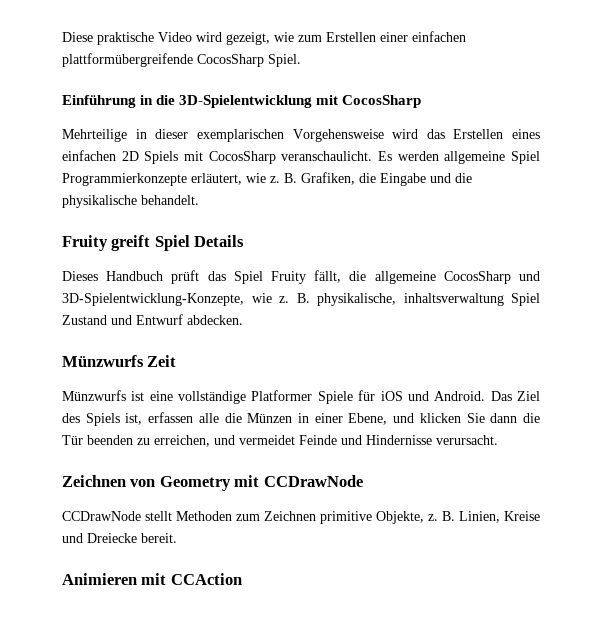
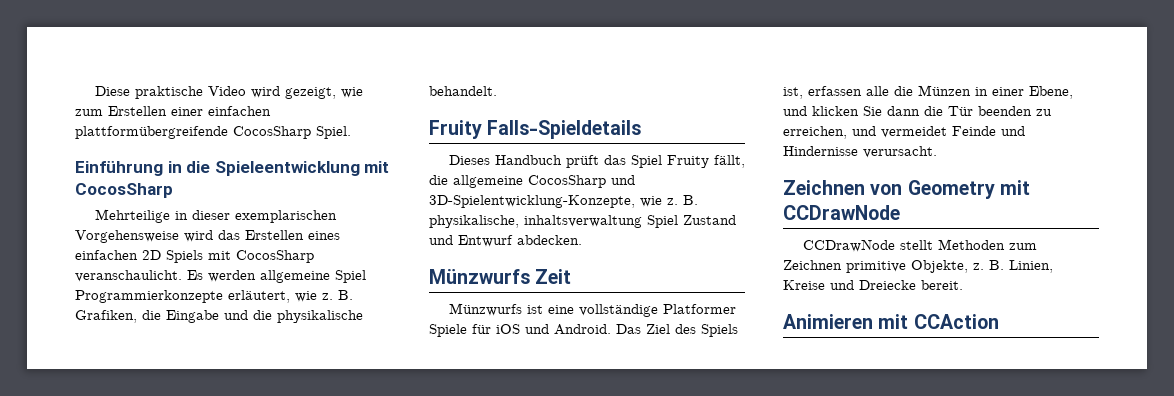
- Einführung in die 3D-Spielentwicklung mit CocosSharp
+ Einführung in die Spieleentwicklung mit CocosSharp
- Fruity greift Spiel Details
+ Fruity Falls-Spieldetails

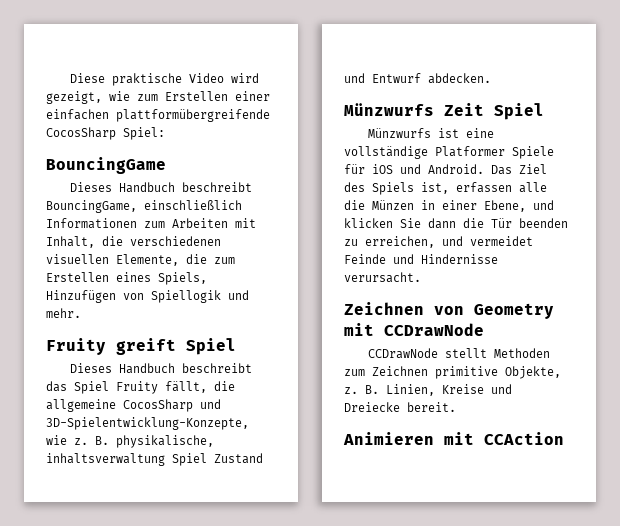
- Diese praktische Video wird gezeigt, wie zum Erstellen einer einfachen plattformübergreifende CocosSharp Spiel.
- Einführung in die Spieleentwicklung mit CocosSharp
- Mehrteilige in dieser exemplarischen Vorgehensweise wird das Erstellen eines einfachen 2D Spiels mit CocosSharp veranschaulicht. Es werden allgemeine Spiel Programmierkonzepte erläutert, wie z. B. Grafiken, die Eingabe und die physikalische behandelt.
- Fruity Falls-Spieldetails
- Dieses Handbuch prüft das Spiel Fruity fällt, die allgemeine CocosSharp und 3D-Spielentwicklung-Konzepte, wie z.
+ Diese praktische Video wird gezeigt, wie zum Erstellen einer einfachen plattformübergreifende CocosSharp Spiel:
+ BouncingGame
+ Dieses Handbuch beschreibt BouncingGame, einschließlich Informationen zum Arbeiten mit Inhalt, die verschiedenen visuellen Elemente, die zum Erstellen eines Spiels, Hinzufügen von Spiellogik und mehr.
+ Fruity greift Spiel
+ Dieses Handbuch beschreibt das Spiel Fruity fällt, die allgemeine CocosSharp und 3D-Spielentwicklung-Konzepte, wie z.
- Münzwurfs Zeit
+ Münzwurfs Zeit Spiel

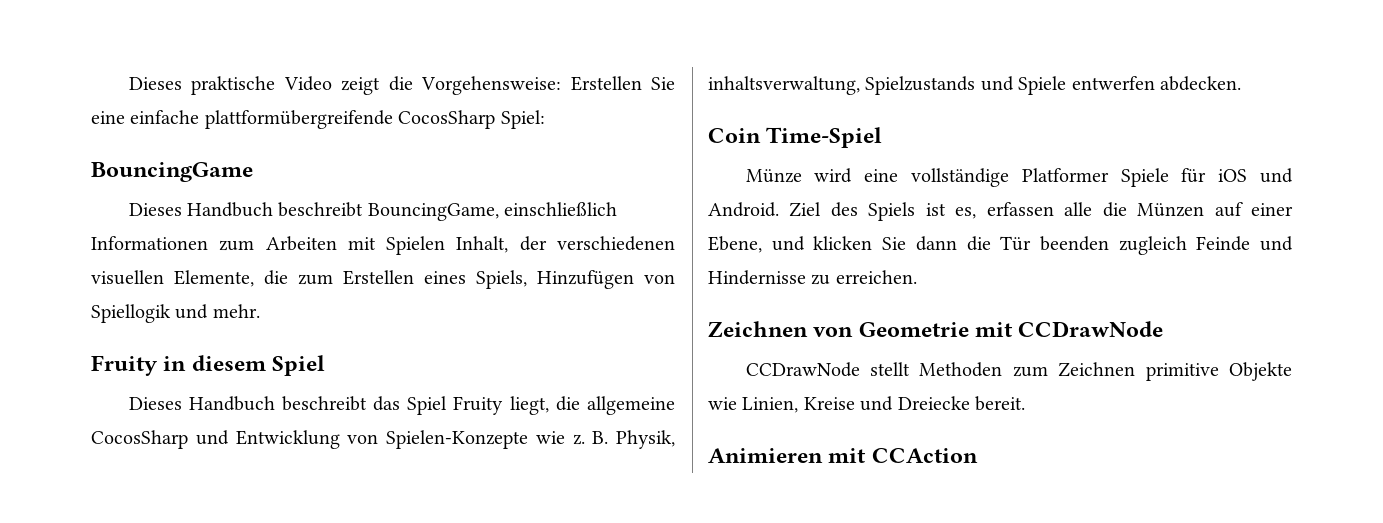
- Diese praktische Video wird gezeigt, wie zum Erstellen einer einfachen plattformübergreifende CocosSharp Spiel:
+ Dieses praktische Video zeigt die Vorgehensweise: Erstellen Sie eine einfache plattformübergreifende CocosSharp Spiel:
- Dieses Handbuch beschreibt BouncingGame, einschließlich Informationen zum Arbeiten mit Inhalt, die verschiedenen visuellen Elemente, die zum Erstellen eines Spiels, Hinzufügen von Spiellogik und mehr.
+ Dieses Handbuch beschreibt BouncingGame, einschließlich Informationen zum Arbeiten mit Spielen Inhalt, der verschiedenen visuellen Elemente, die zum Erstellen eines Spiels, Hinzufügen von Spiellogik und mehr.
- Fruity greift Spiel
+ Fruity in diesem Spiel
- Dieses Handbuch beschreibt das Spiel Fruity fällt, die allgemeine CocosSharp und 3D-Spielentwicklung-Konzepte, wie z. B. physikalische, inhaltsverwaltung Spiel Zustand und Entwurf abdecken.
- Münzwurfs Zeit Spiel
- Münzwurfs ist eine vollständige Platformer Spiele für iOS und Android.
+ Dieses Handbuch beschreibt das Spiel Fruity liegt, die allgemeine CocosSharp und Entwicklung von Spielen-Konzepte wie z. B. Physik, inhaltsverwaltung, Spielzustands und Spiele entwerfen abdecken.
+ Coin Time-Spiel
+ Münze wird eine vollständige Platformer Spiele für iOS und Android.
- Das Ziel des Spiels ist, erfassen alle die Münzen in einer Ebene, und klicken Sie dann die Tür beenden zu erreichen, und vermeidet Feinde und Hindernisse verursacht.
+ Ziel des Spiels ist es, erfassen alle die Münzen auf einer Ebene, und klicken Sie dann die Tür beenden zugleich Feinde und Hindernisse zu erreichen.
- Zeichnen von Geometry mit CCDrawNode
+ Zeichnen von Geometrie mit CCDrawNode
- CCDrawNode stellt Methoden zum Zeichnen primitive Objekte, z. B. Linien, Kreise und Dreiecke bereit.
+ CCDrawNode stellt Methoden zum Zeichnen primitive Objekte wie Linien, Kreise und Dreiecke bereit.

